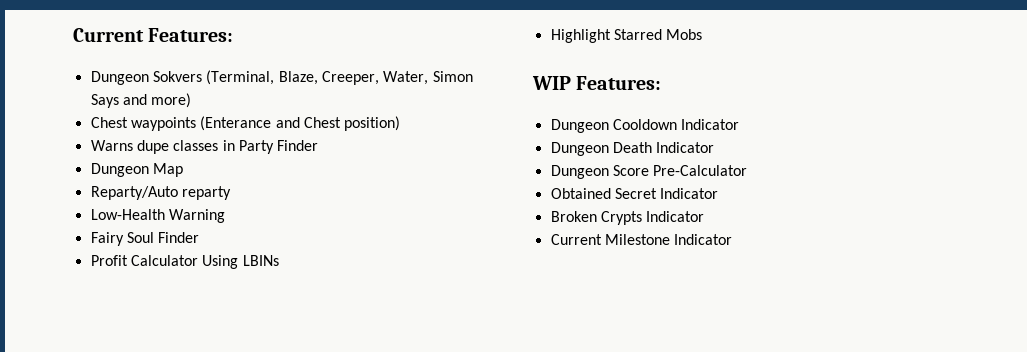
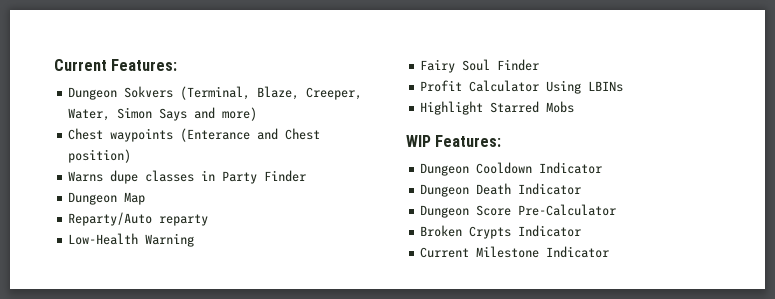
- Obtained Secret Indicator

